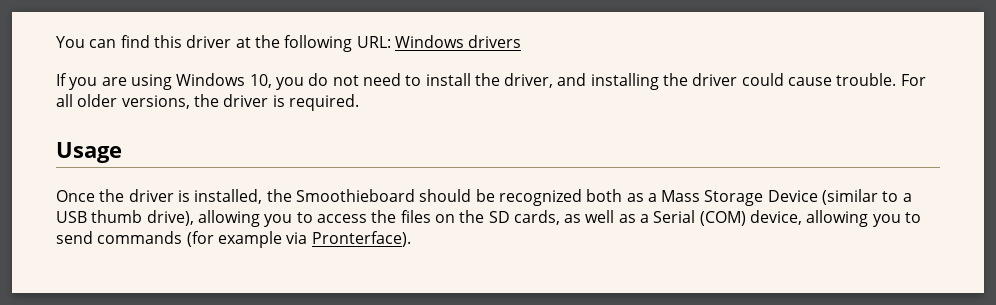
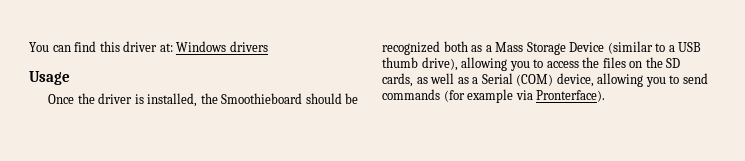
- You can find this driver at the following URL: Windows drivers
- If you are using Windows 10, you do not need to install the driver, and installing the driver could cause trouble. For all older versions, the driver is required.
+ You can find this driver at: Windows drivers

